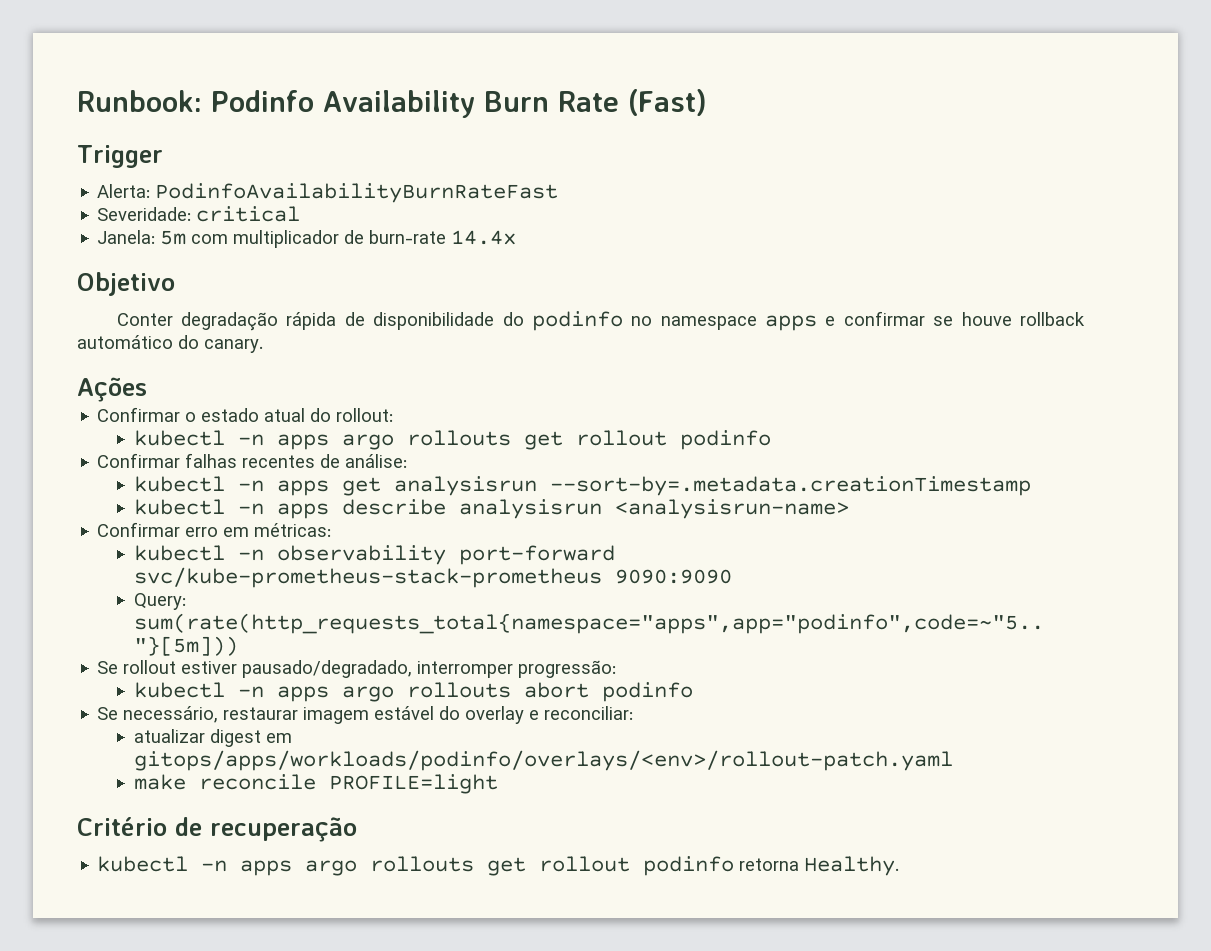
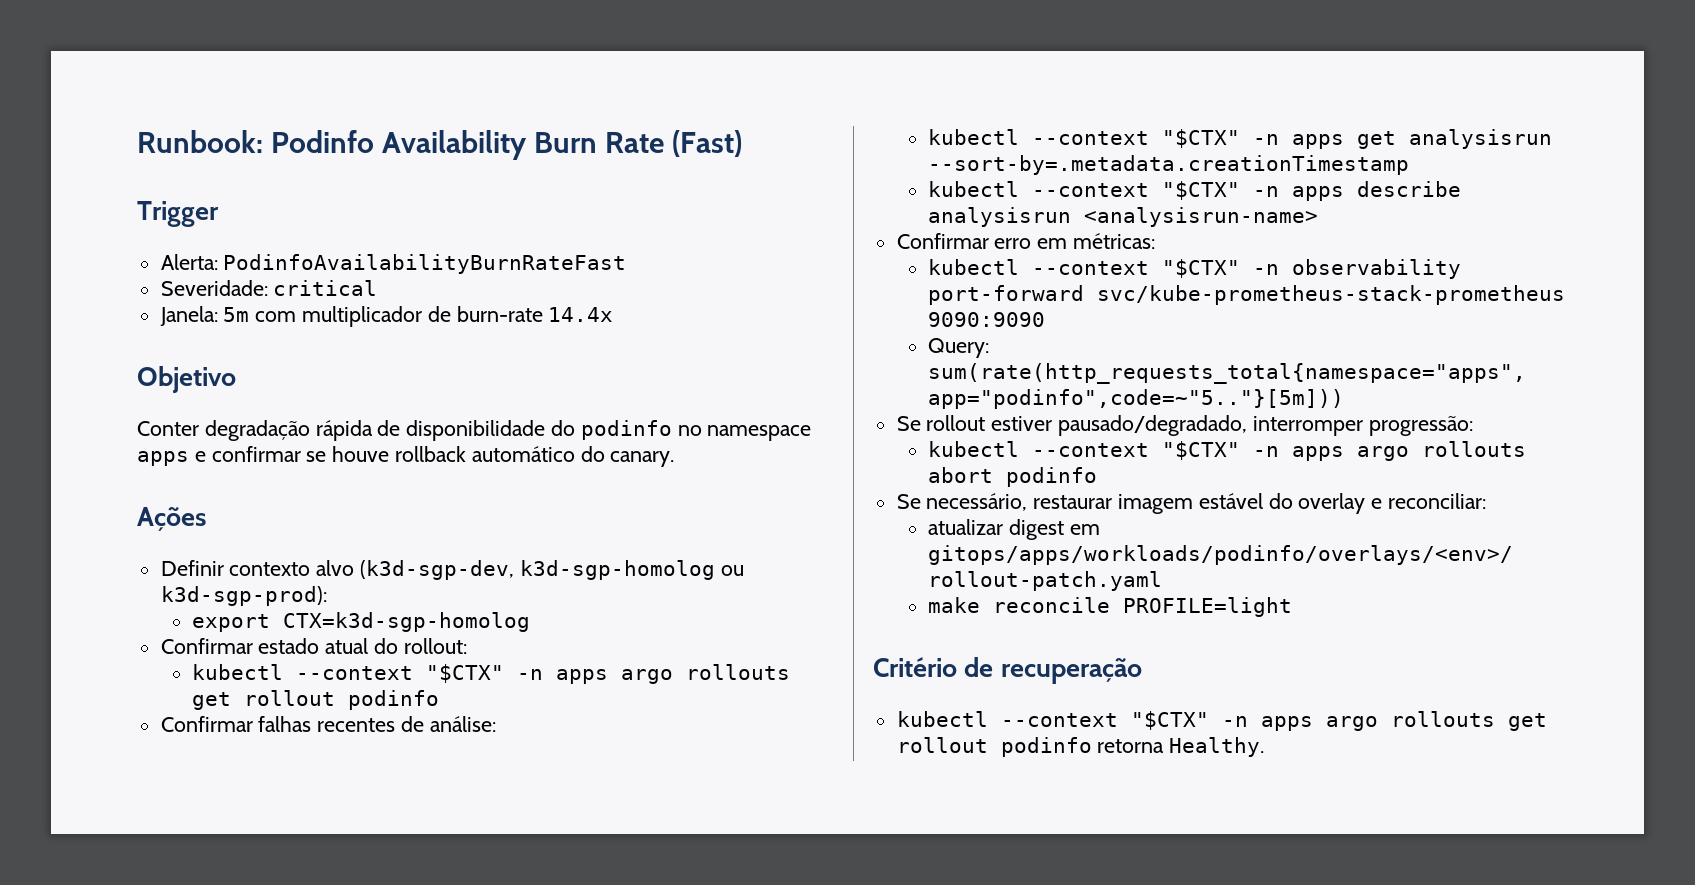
- Confirmar o estado atual do rollout:
- kubectl -n apps argo rollouts get rollout podinfo
+ Definir contexto alvo (k3d-sgp-dev, k3d-sgp-homolog ou k3d-sgp-prod):
+ export CTX=k3d-sgp-homolog
+ Confirmar estado atual do rollout:
+ kubectl --context "$CTX" -n apps argo rollouts get rollout podinfo
- kubectl -n apps get analysisrun --sort-by=.metadata.creationTimestamp
+ kubectl --context "$CTX" -n apps get analysisrun --sort-by=.metadata.creationTimestamp
- kubectl -n apps describe analysisrun <analysisrun-name>
+ kubectl --context "$CTX" -n apps describe analysisrun <analysisrun-name>
- kubectl -n observability port-forward svc/kube-prometheus-stack-prometheus 9090:9090
+ kubectl --context "$CTX" -n observability port-forward svc/kube-prometheus-stack-prometheus 9090:9090
- kubectl -n apps argo rollouts abort podinfo
+ kubectl --context "$CTX" -n apps argo rollouts abort podinfo
- kubectl -n apps argo rollouts get rollout podinfo retorna Healthy.
+ kubectl --context "$CTX" -n apps argo rollouts get rollout podinfo retorna Healthy.

